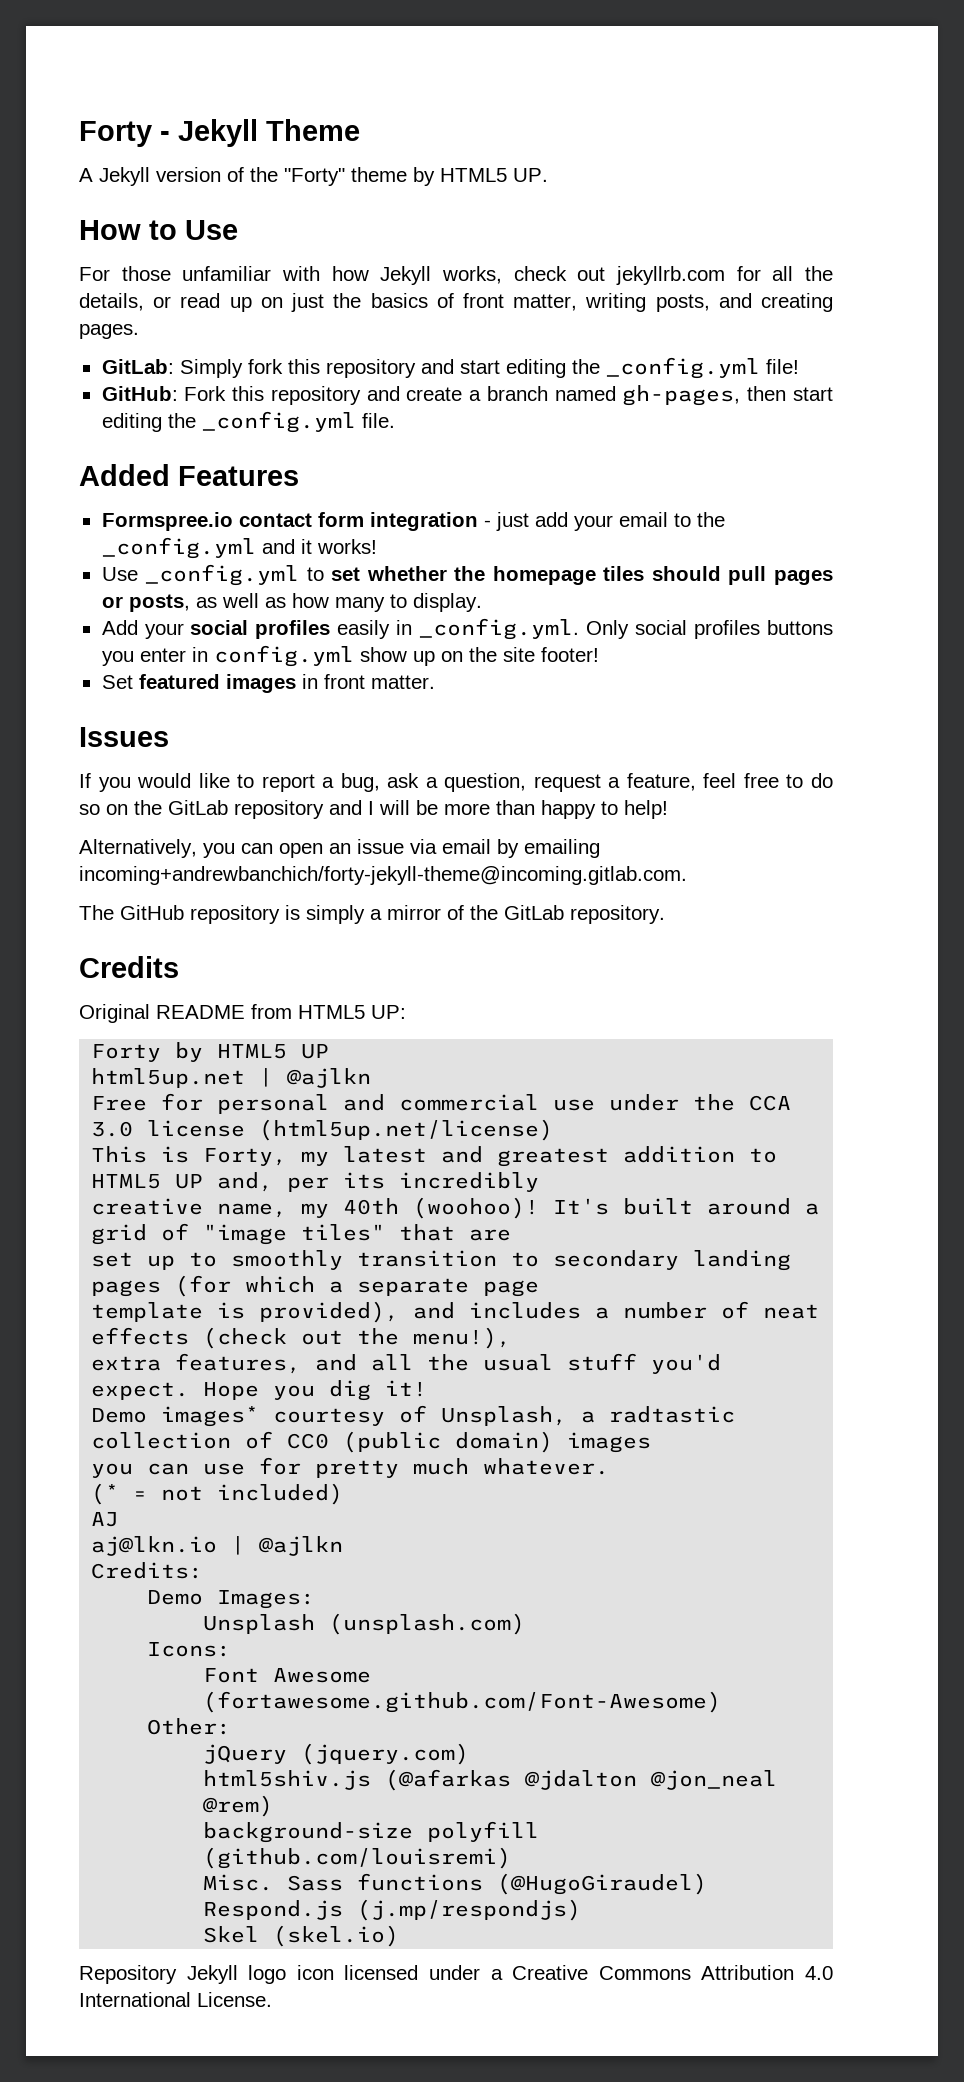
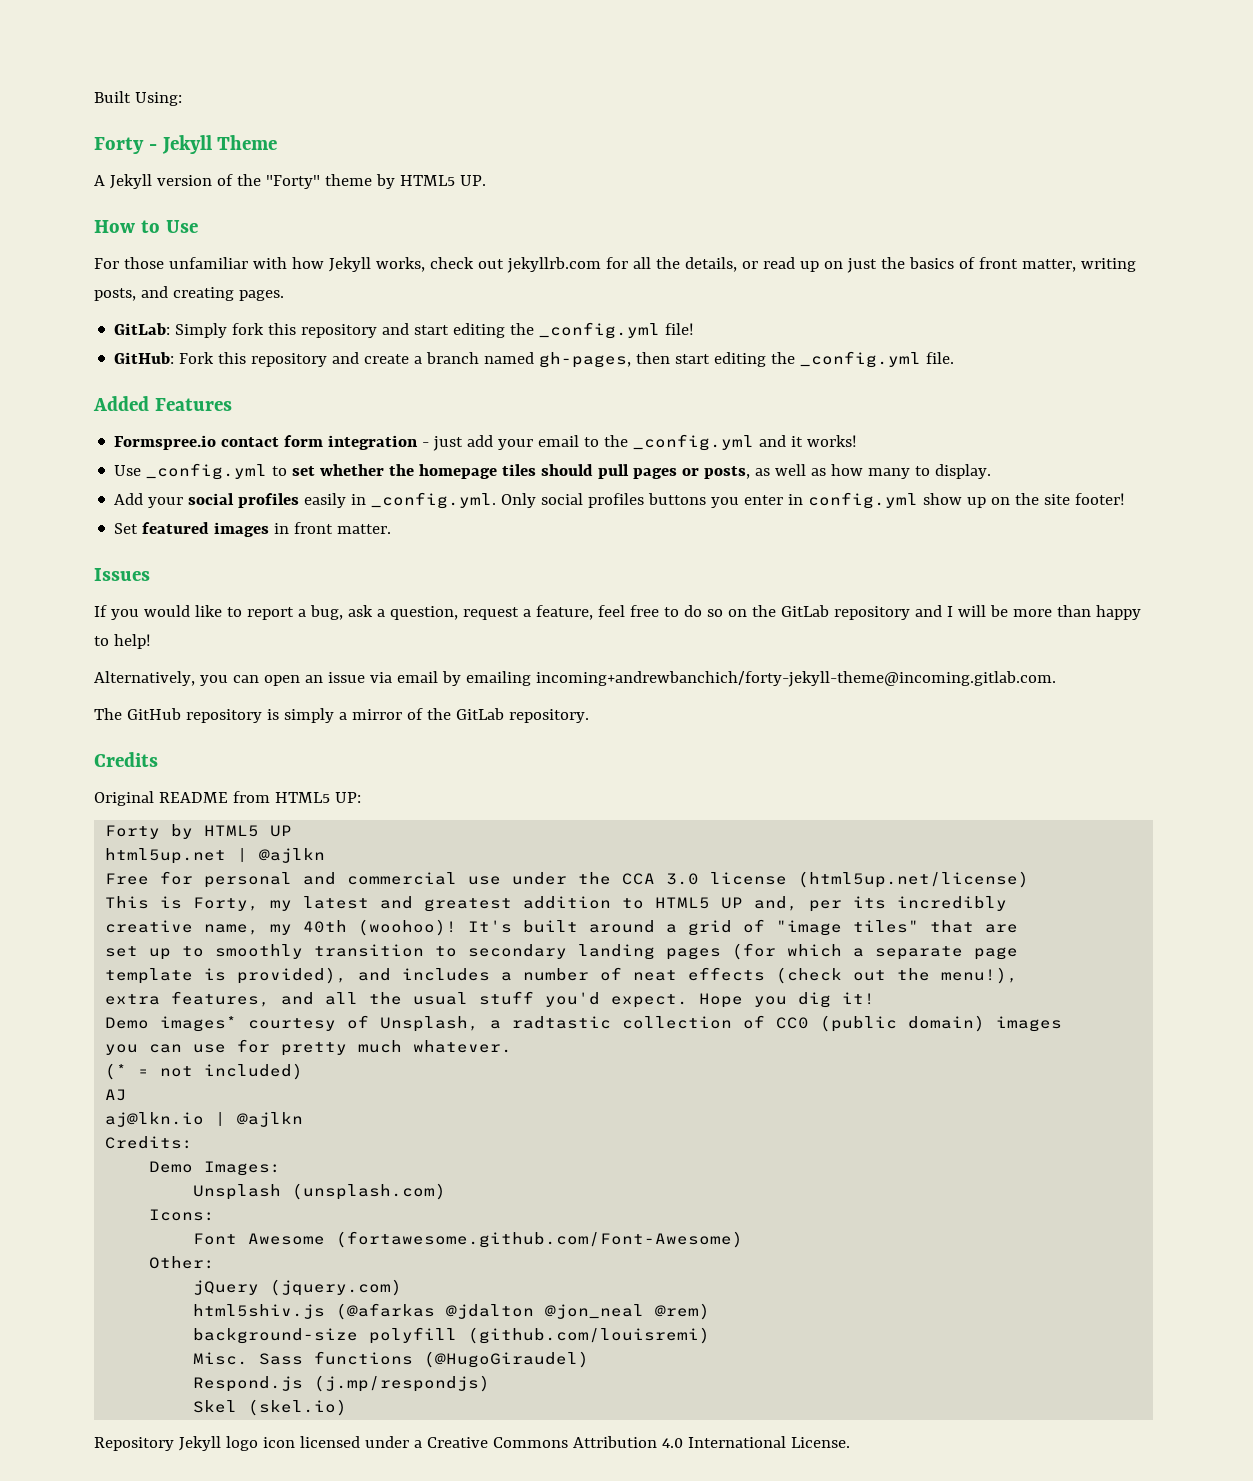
+ Built Using:

